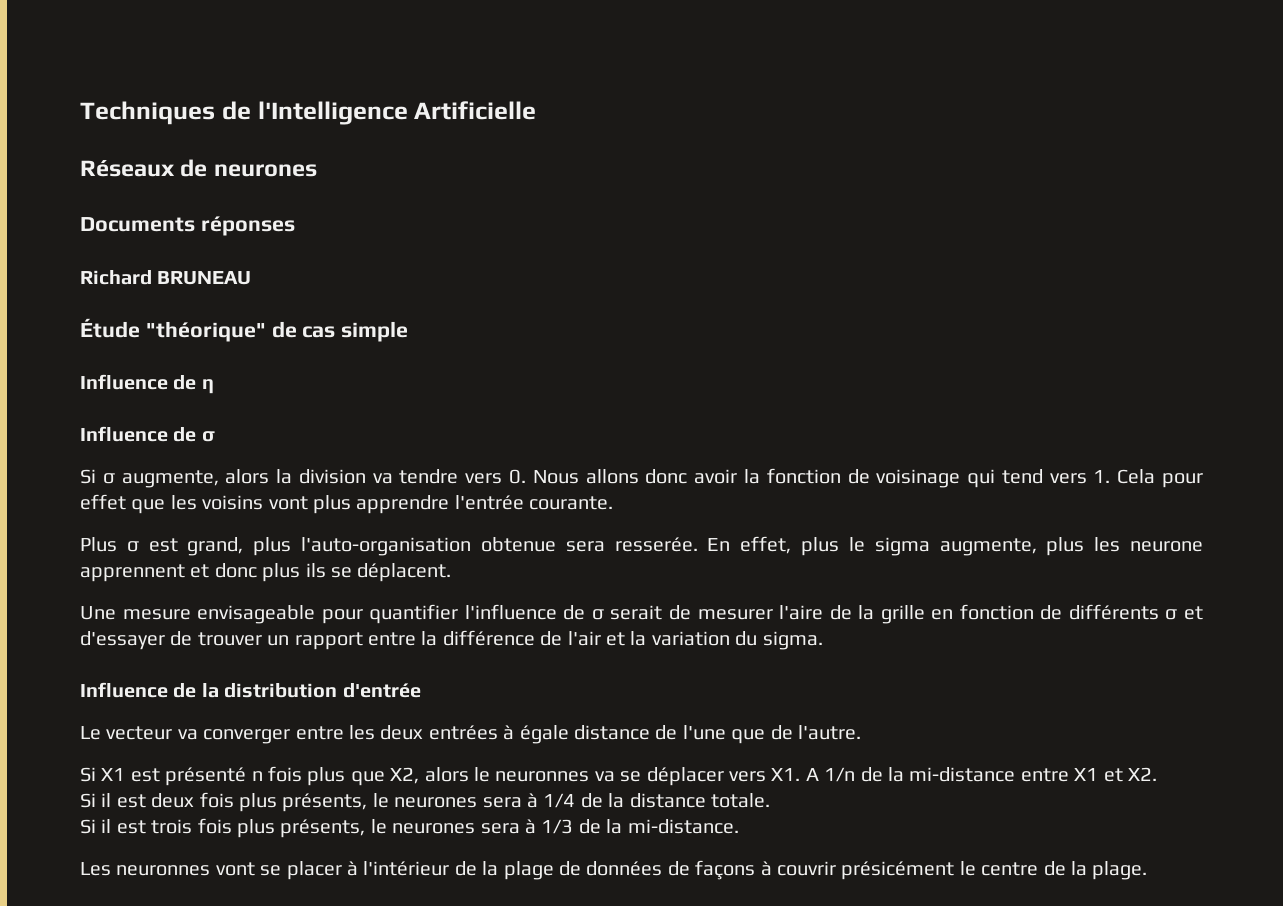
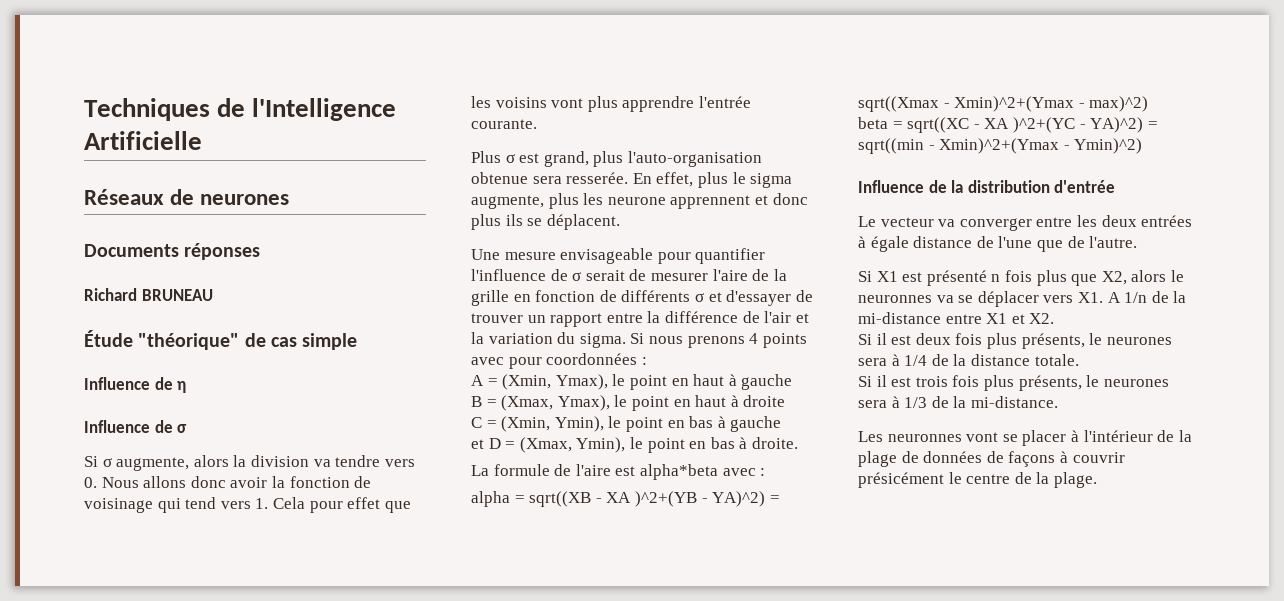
+ Si nous prenons 4 points avec pour coordonnées :
+ A = (Xmin, Ymax), le point en haut à gauche
+ B = (Xmax, Ymax), le point en haut à droite
+ C = (Xmin, Ymin), le point en bas à gauche
+ et D = (Xmax, Ymin), le point en bas à droite.
+ La formule de l'aire est alpha*beta avec :
+ alpha = sqrt((XB - XA )^2+(YB - YA)^2) = sqrt((Xmax - Xmin)^2+(Ymax - max)^2)
+ beta = sqrt((XC - XA )^2+(YC - YA)^2) = sqrt((min - Xmin)^2+(Ymax - Ymin)^2)

